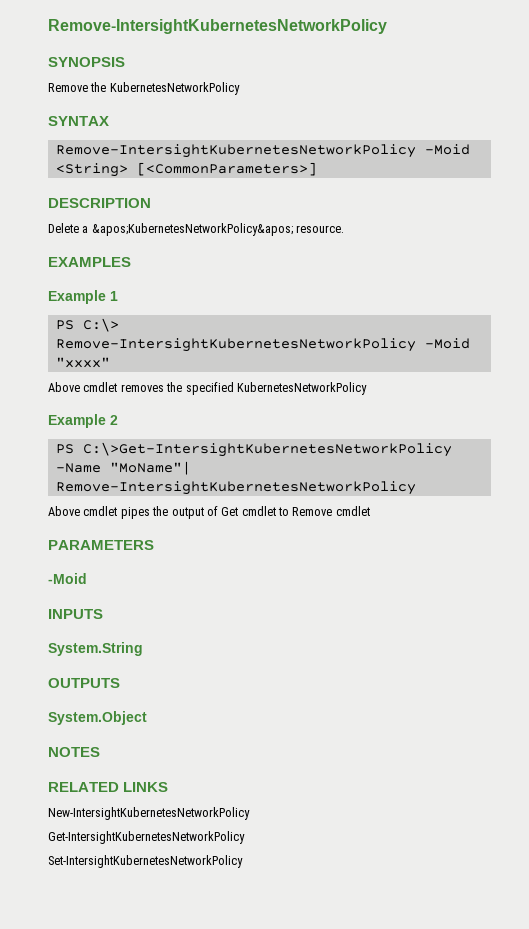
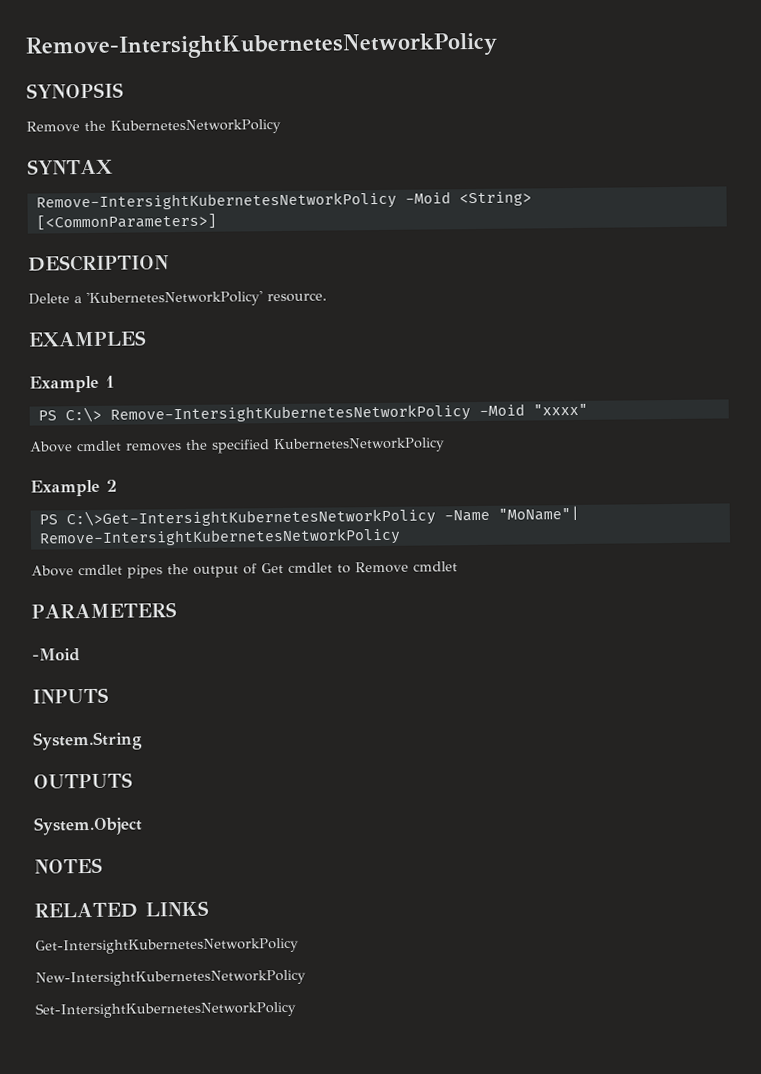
- Delete a &apos;KubernetesNetworkPolicy&apos; resource.
+ Delete a 'KubernetesNetworkPolicy' resource.
+ Get-IntersightKubernetesNetworkPolicy
- Get-IntersightKubernetesNetworkPolicy

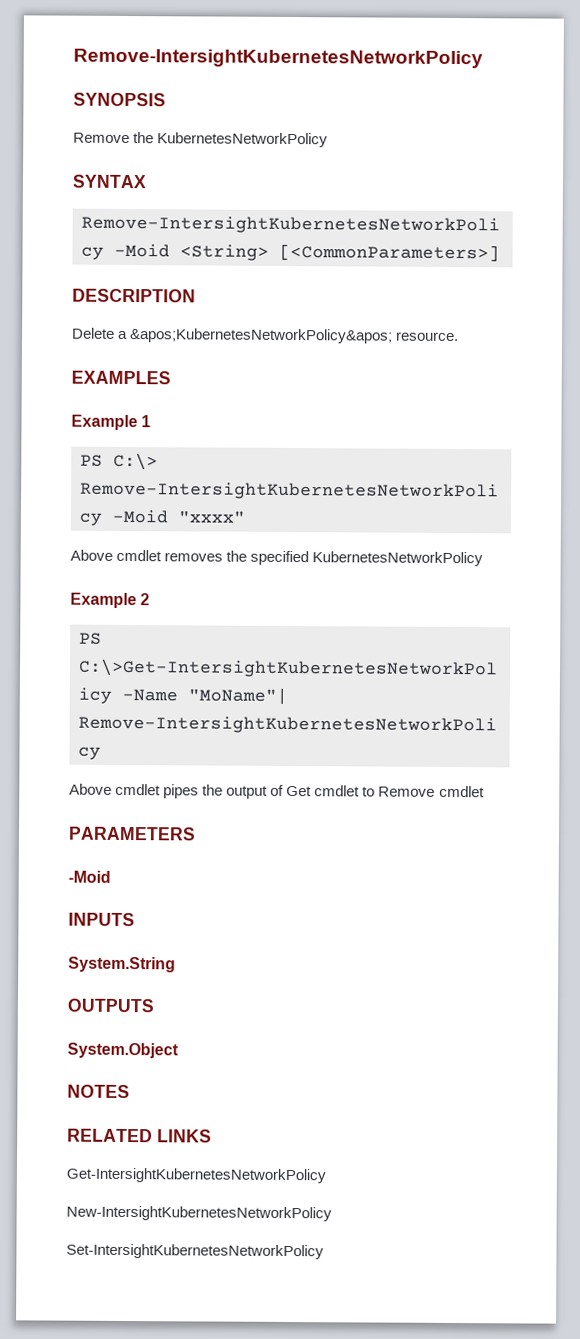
- Delete a 'KubernetesNetworkPolicy' resource.
+ Delete a &apos;KubernetesNetworkPolicy&apos; resource.

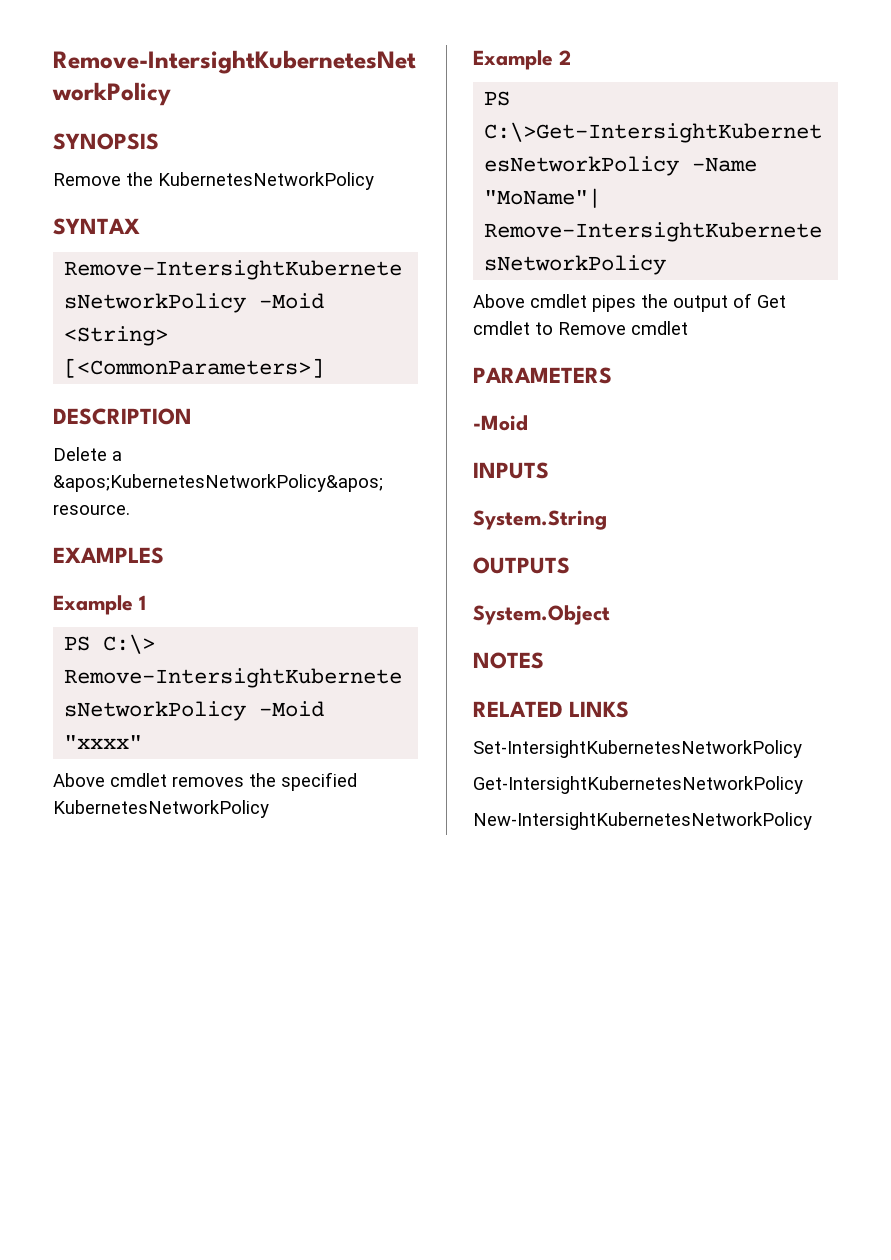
+ Set-IntersightKubernetesNetworkPolicy
- Set-IntersightKubernetesNetworkPolicy

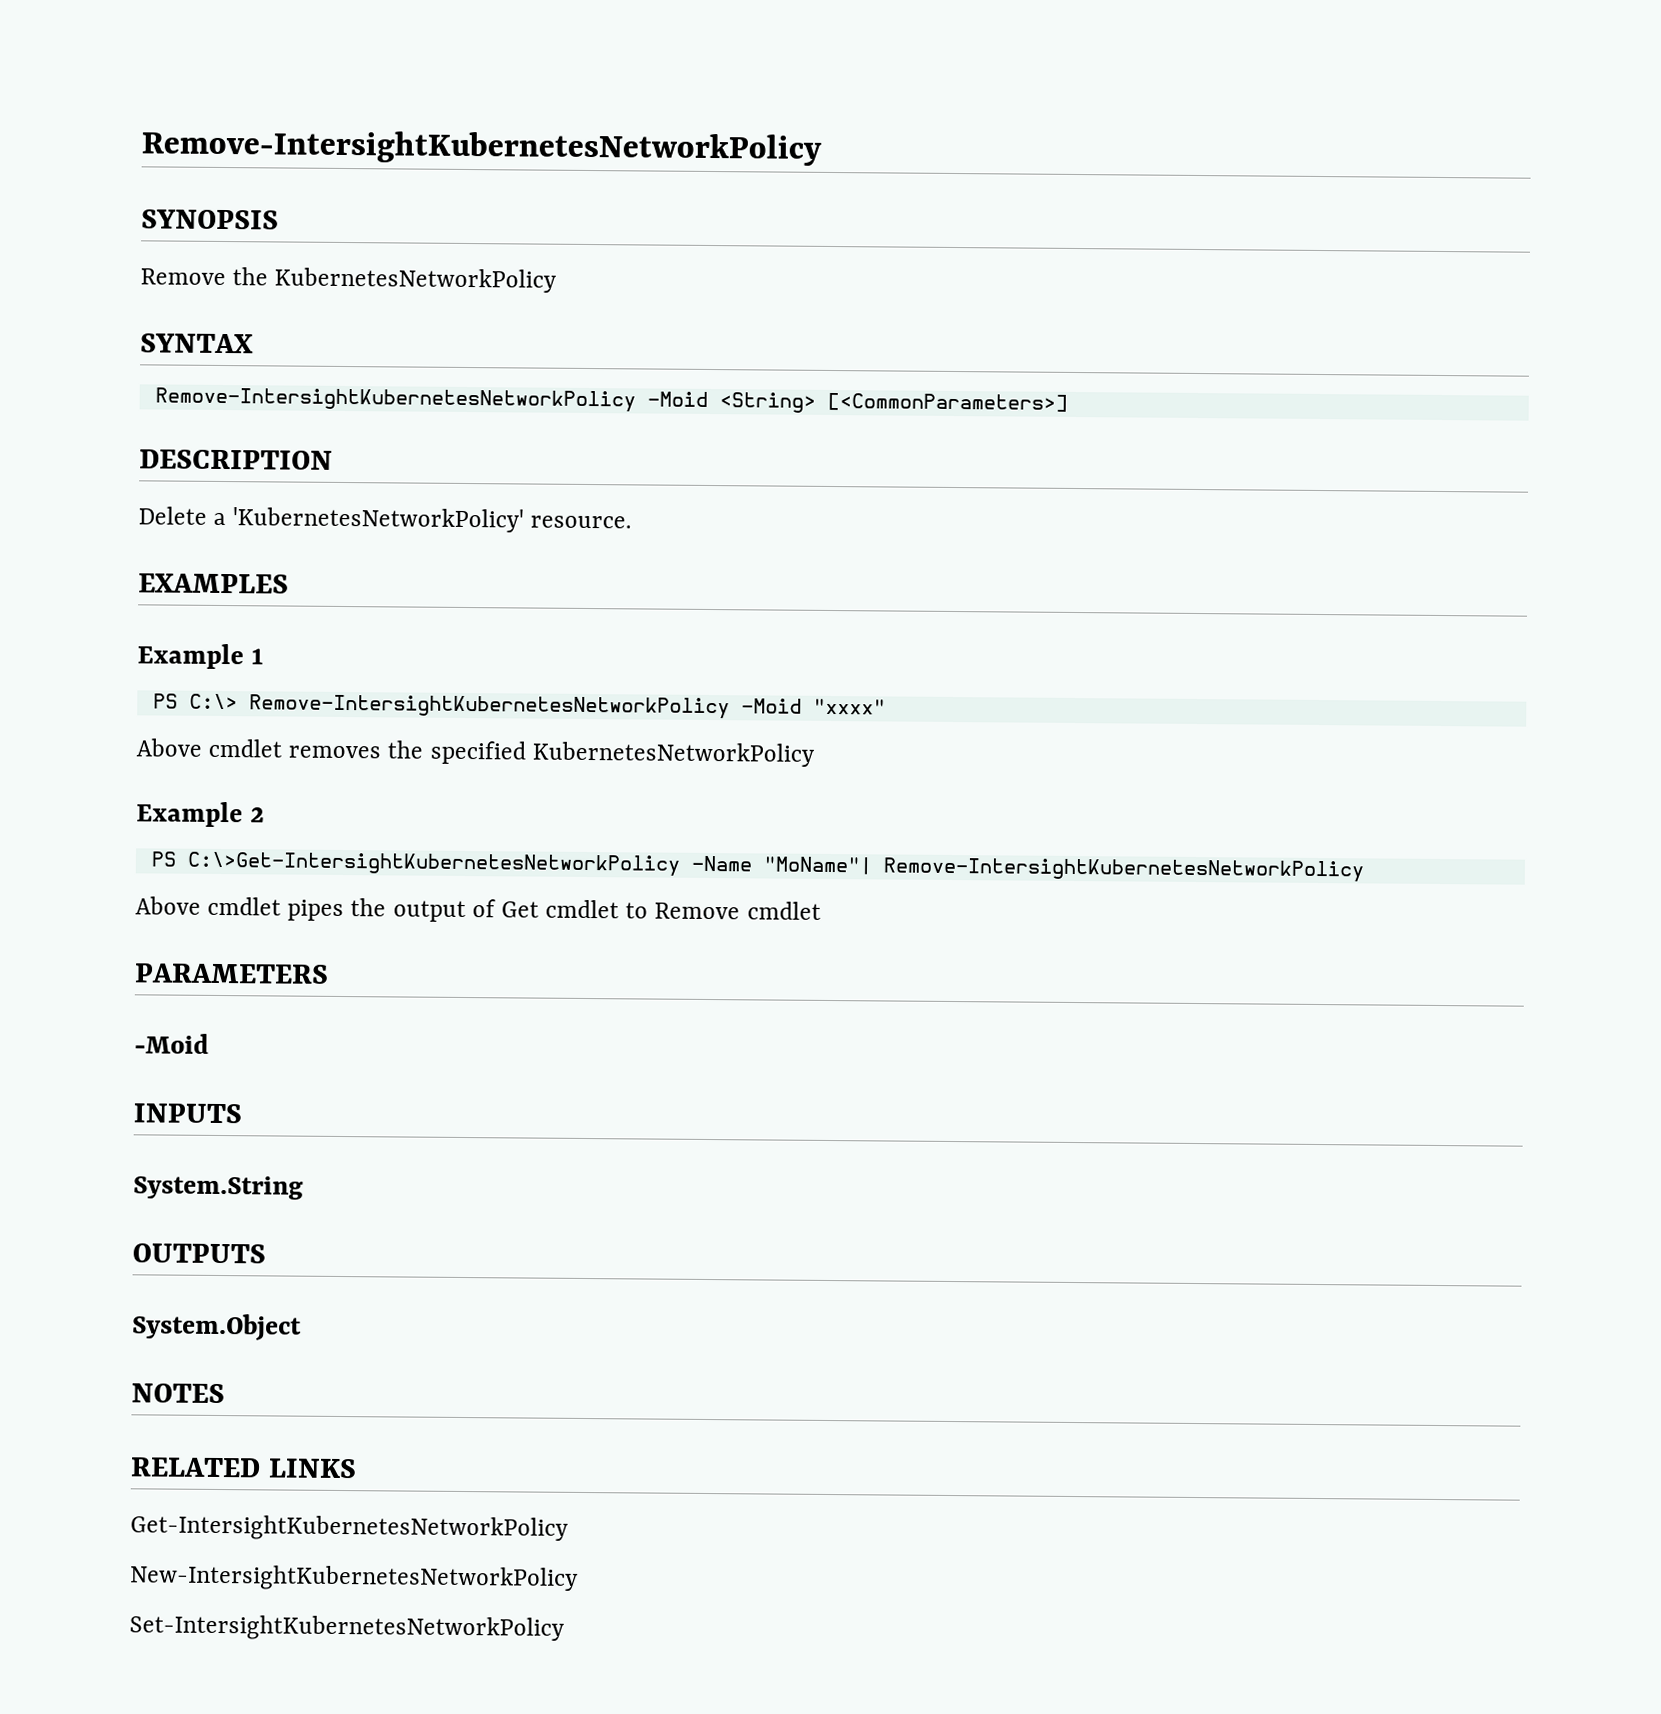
- Delete a &apos;KubernetesNetworkPolicy&apos; resource.
+ Delete a 'KubernetesNetworkPolicy' resource.
- Set-IntersightKubernetesNetworkPolicy
+ Set-IntersightKubernetesNetworkPolicy

